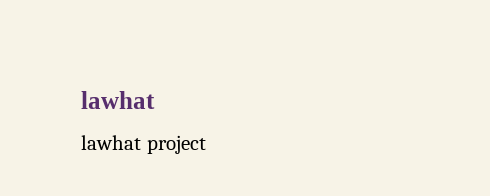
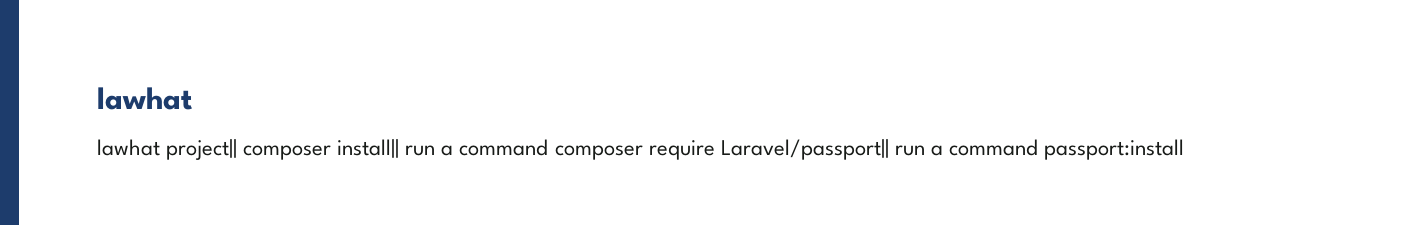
- lawhat project
+ lawhat project|| composer install|| run a command composer require Laravel/passport|| run a command passport:install

